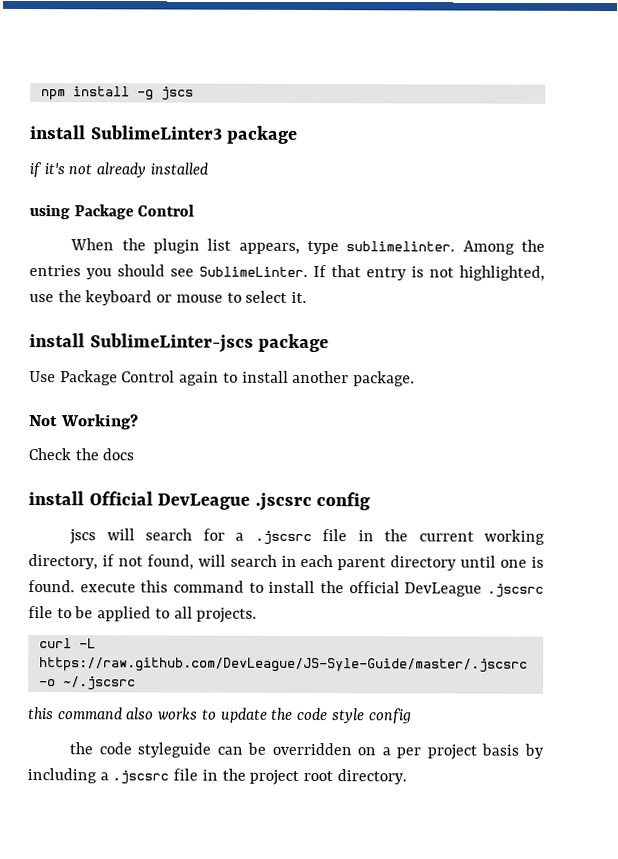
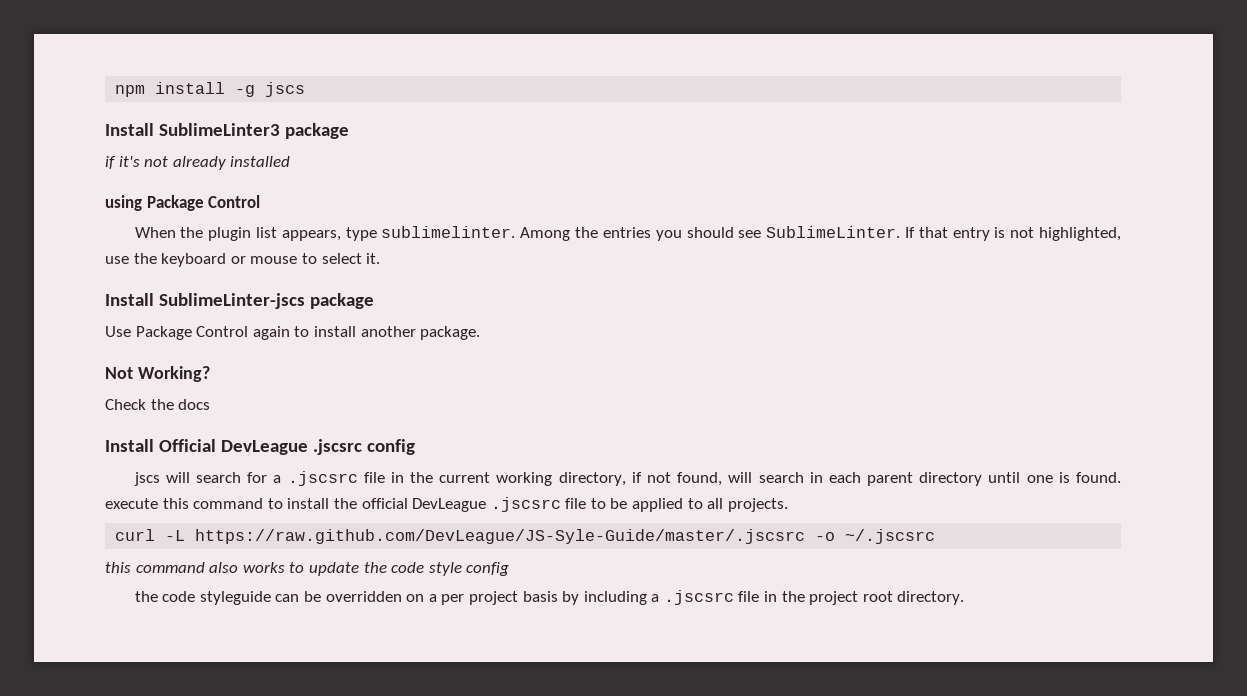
- install SublimeLinter3 package
+ Install SublimeLinter3 package
- install SublimeLinter-jscs package
+ Install SublimeLinter-jscs package
- install Official DevLeague .jscsrc config
+ Install Official DevLeague .jscsrc config

